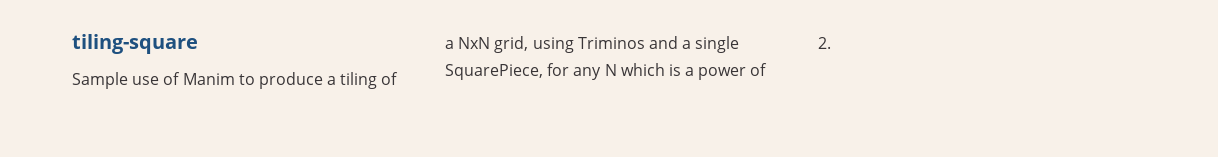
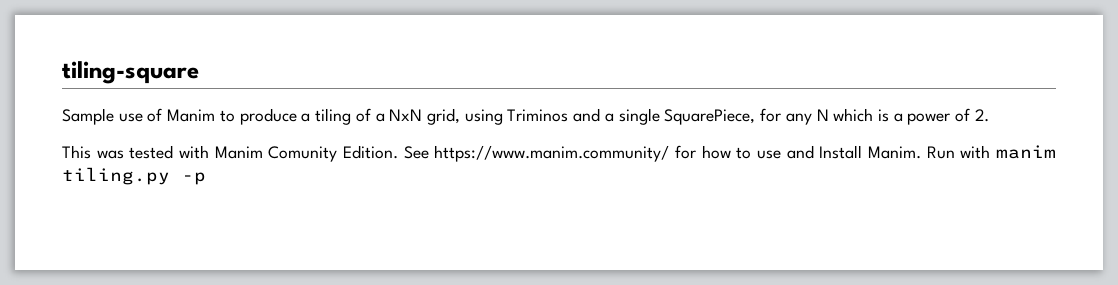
+ This was tested with Manim Comunity Edition. See https://www.manim.community/ for how to use and Install Manim. Run with manim tiling.py -p

